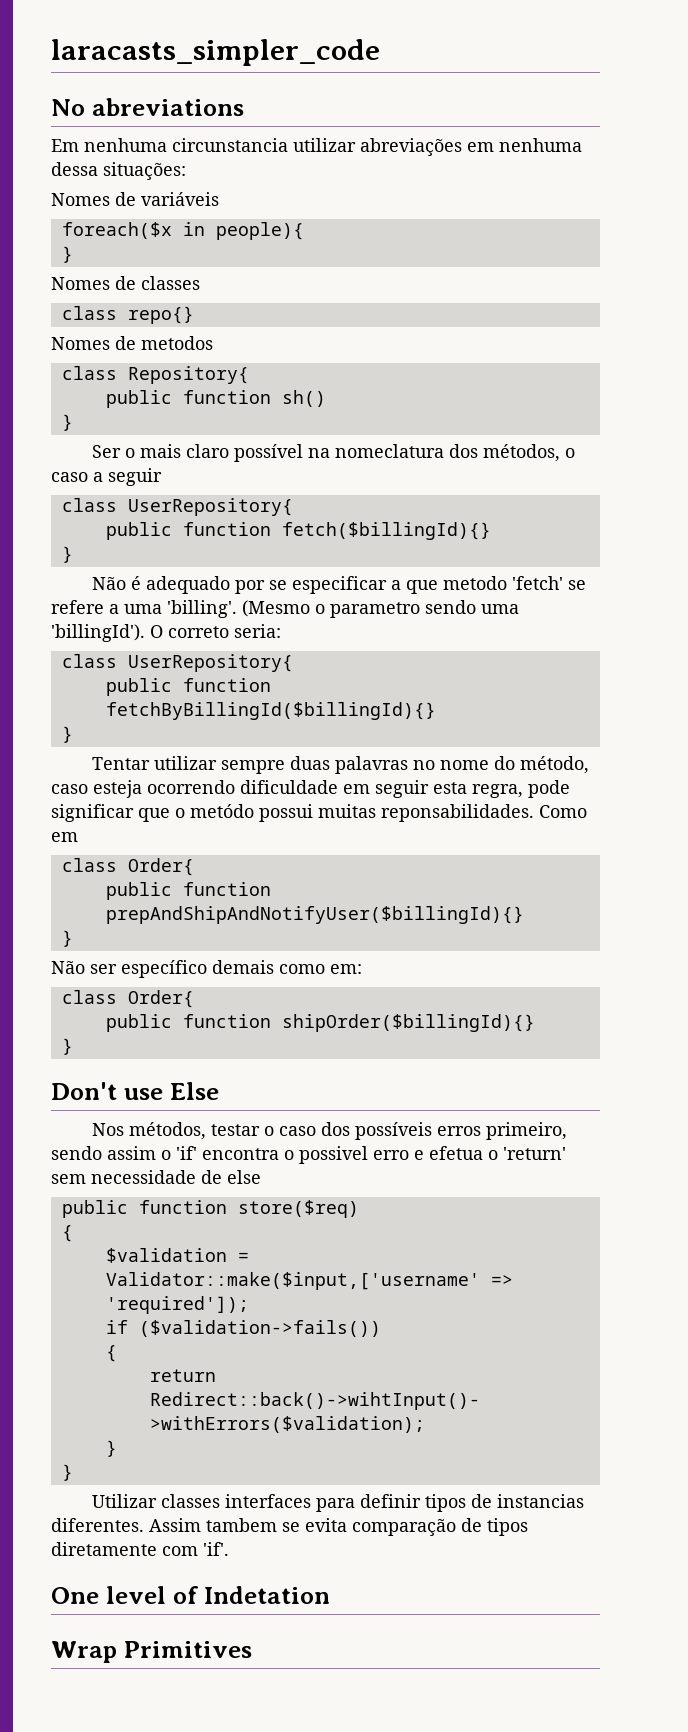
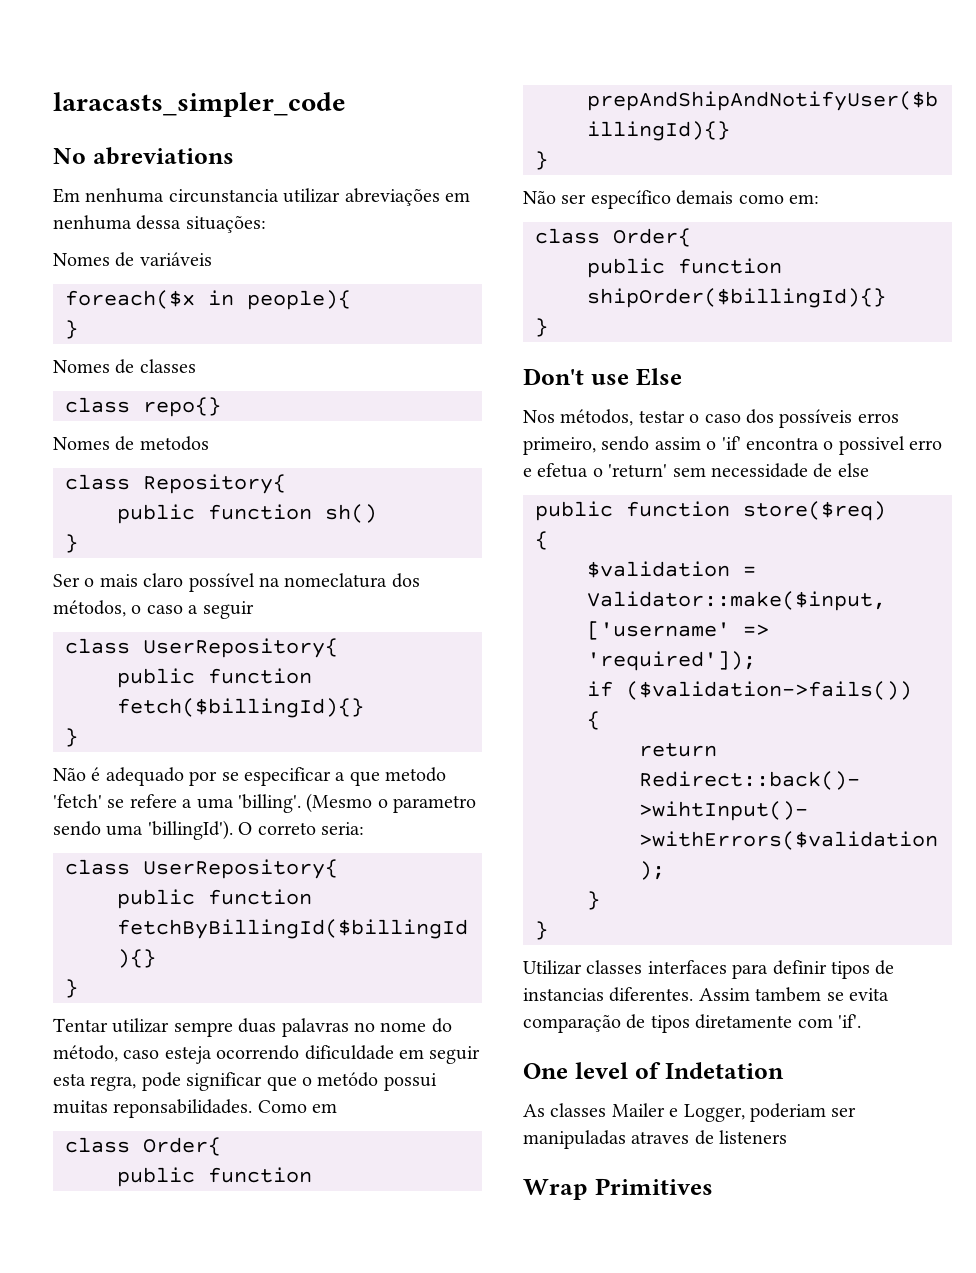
+ As classes Mailer e Logger, poderiam ser manipuladas atraves de listeners

